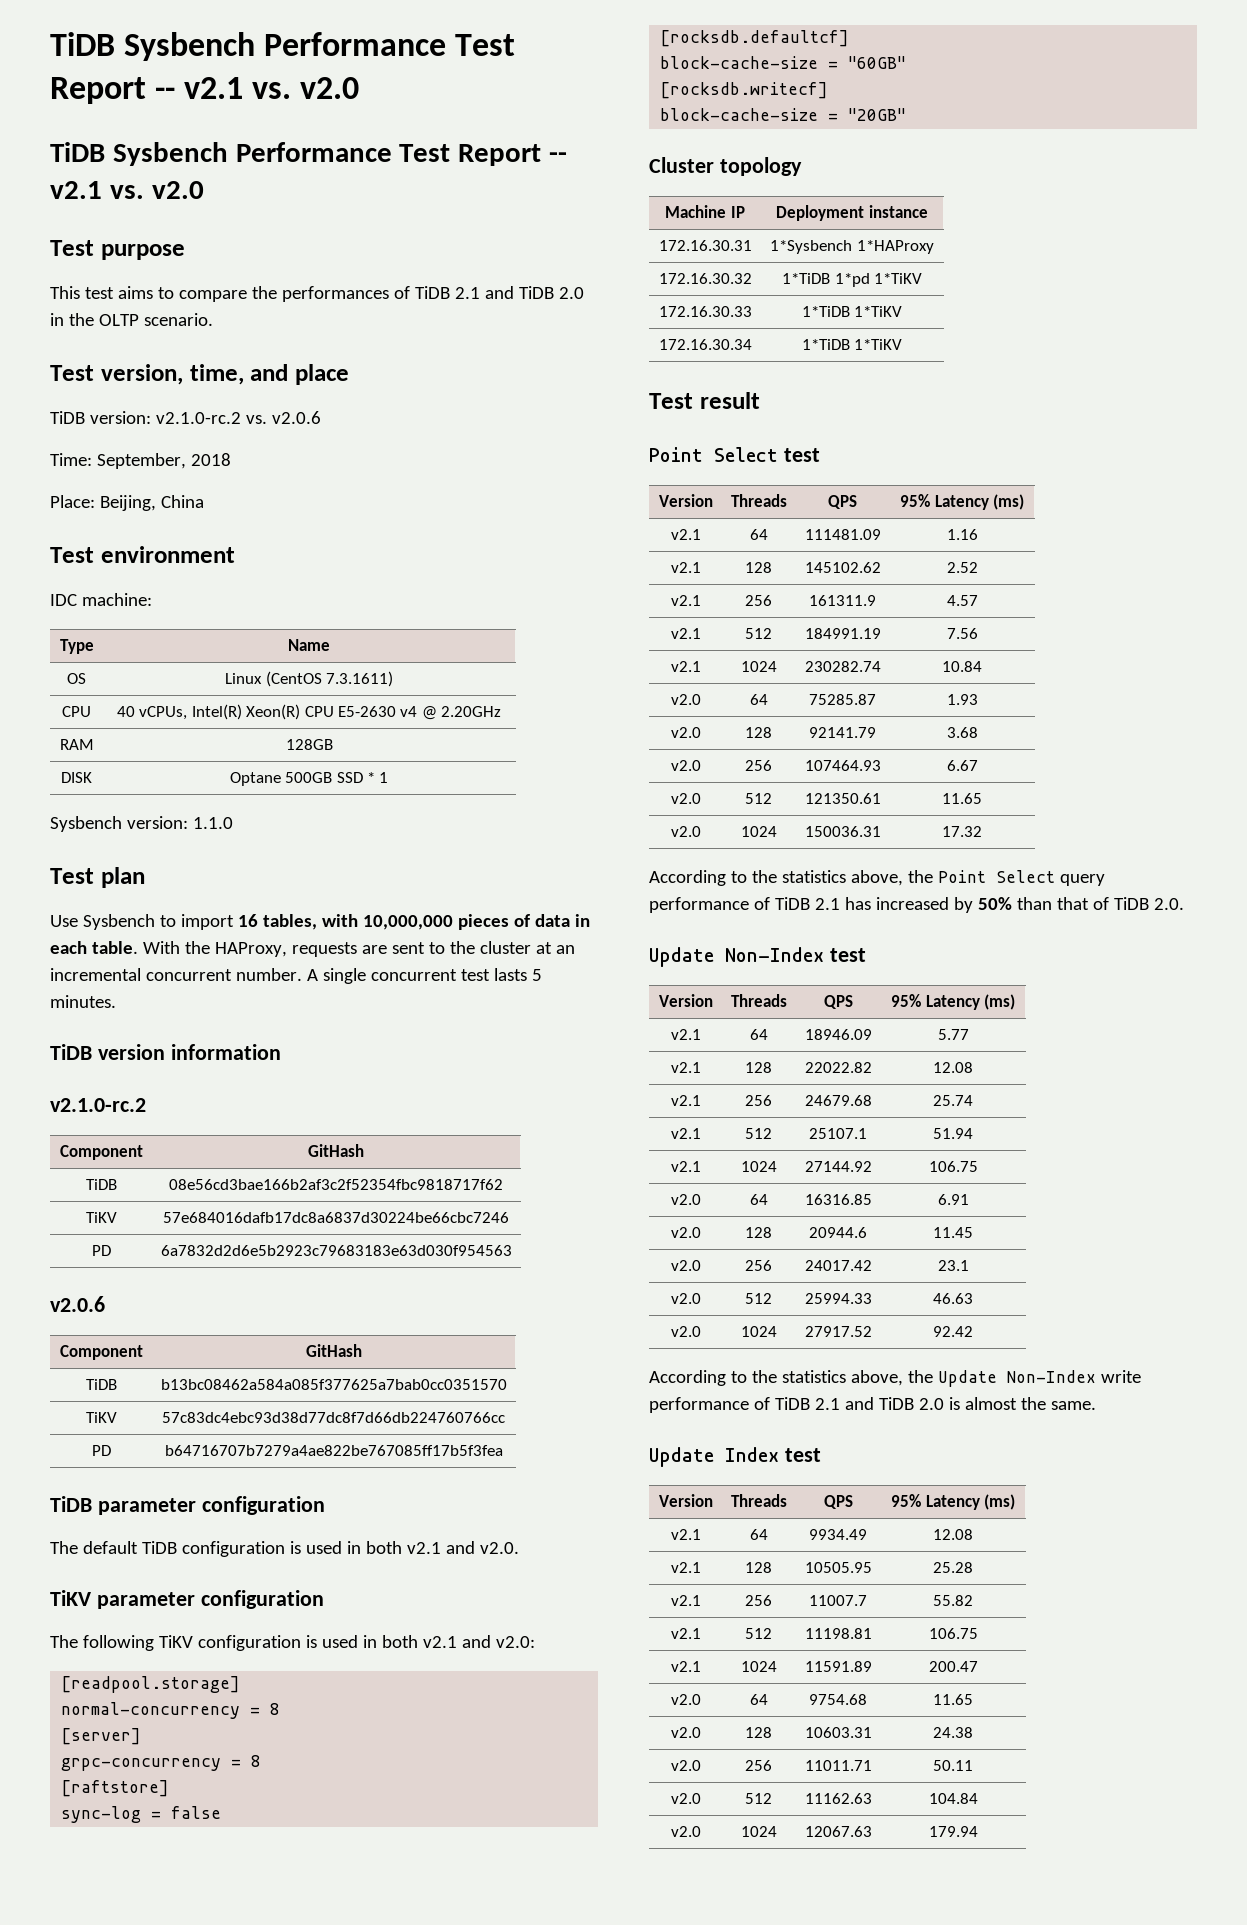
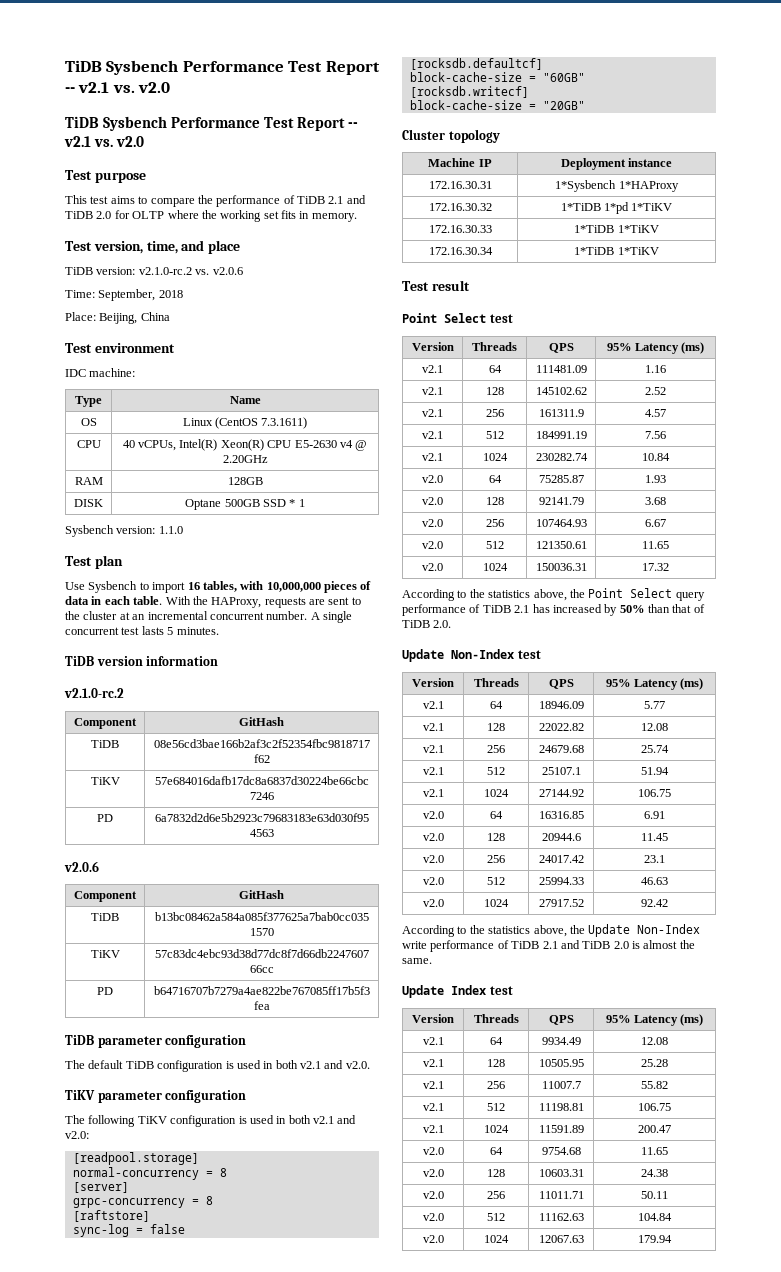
- This test aims to compare the performances of TiDB 2.1 and TiDB 2.0 in the OLTP scenario.
+ This test aims to compare the performance of TiDB 2.1 and TiDB 2.0 for OLTP where the working set fits in memory.

